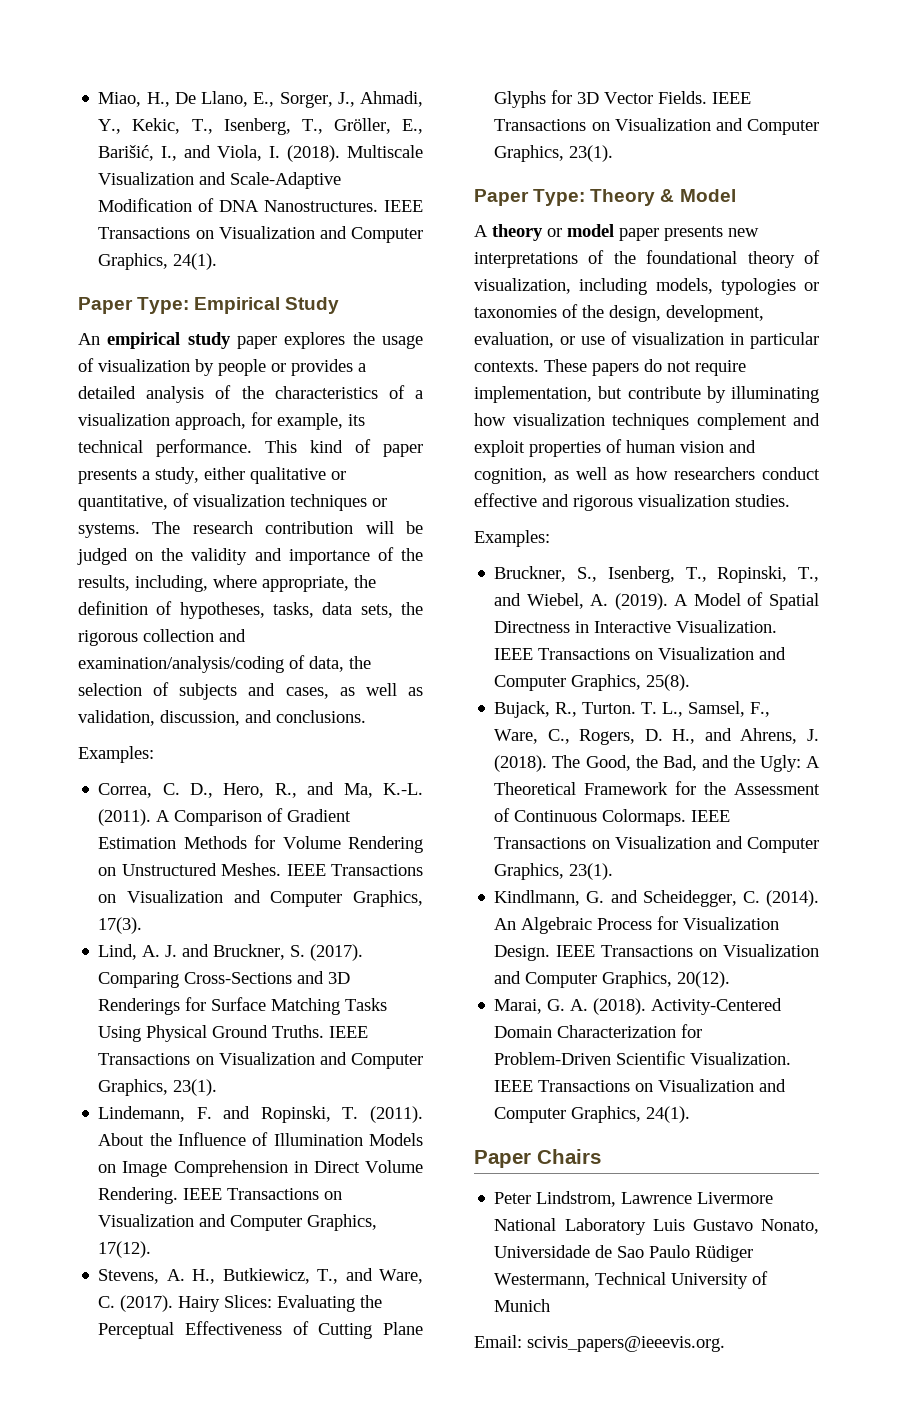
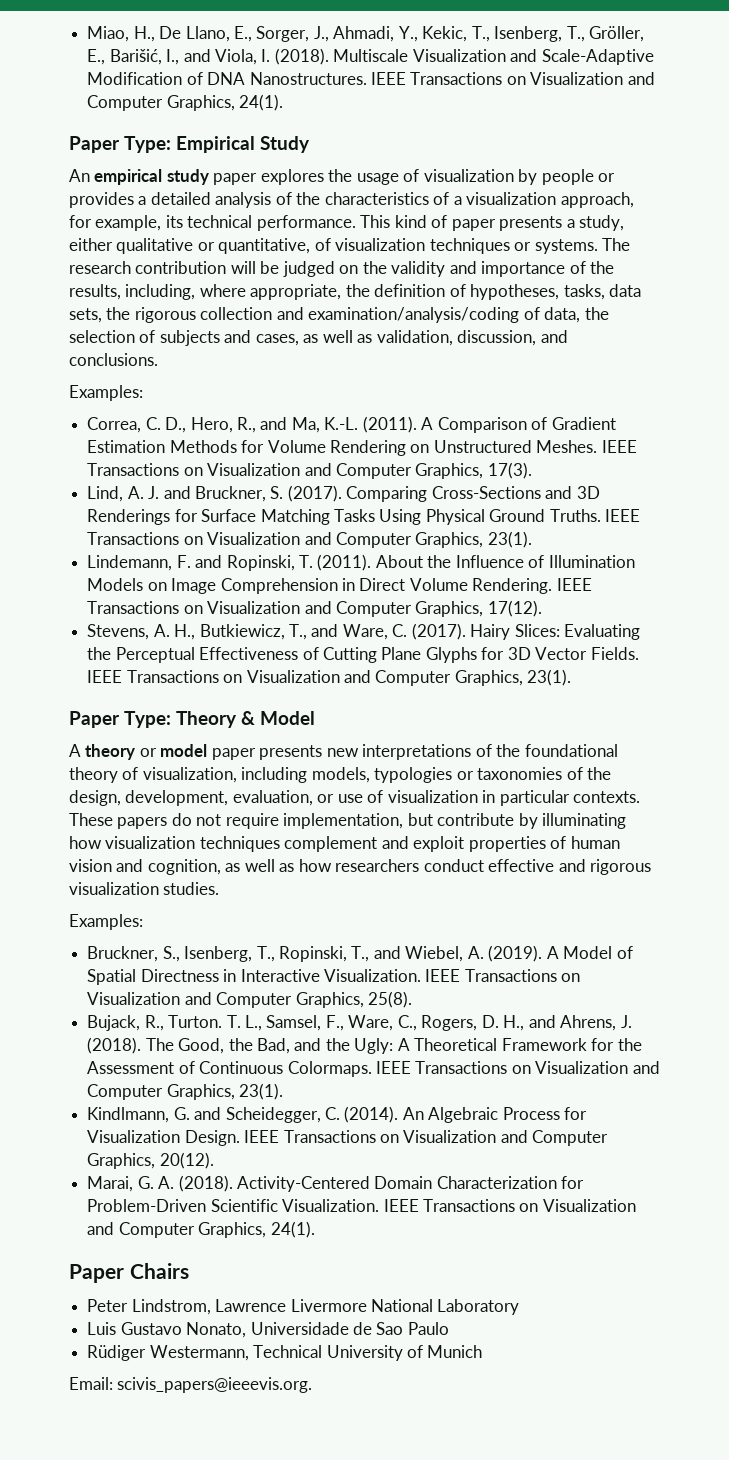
- Peter Lindstrom, Lawrence Livermore National Laboratory Luis Gustavo Nonato, Universidade de Sao Paulo Rüdiger Westermann, Technical University of Munich
+ Peter Lindstrom, Lawrence Livermore National Laboratory
+ Luis Gustavo Nonato, Universidade de Sao Paulo
+ Rüdiger Westermann, Technical University of Munich

